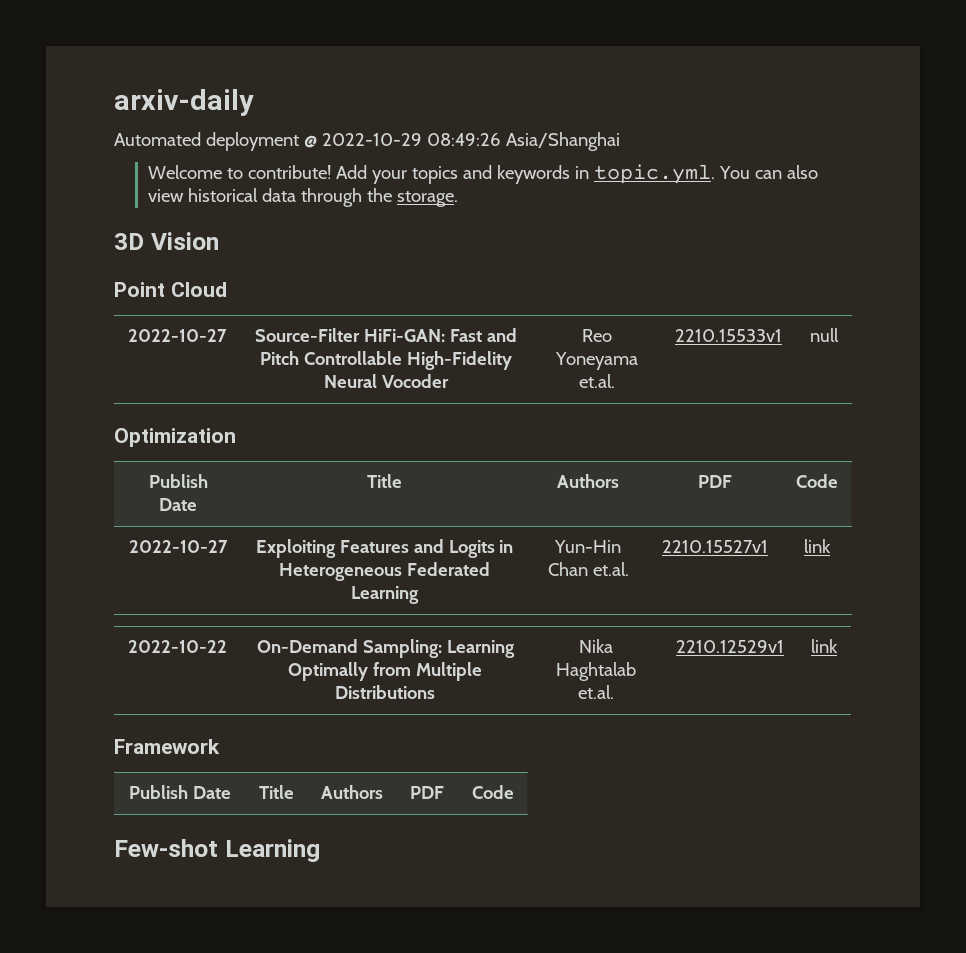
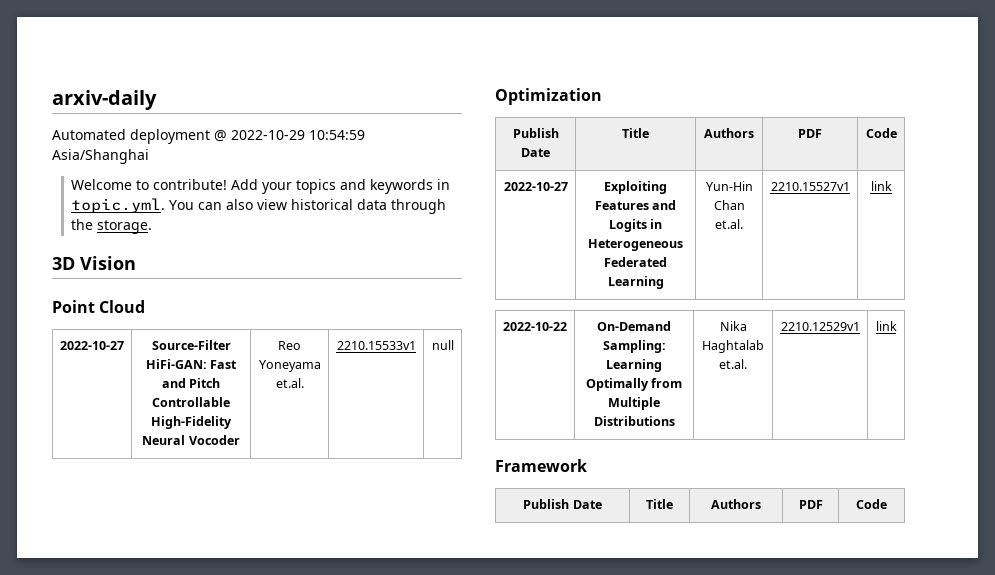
- Automated deployment @ 2022-10-29 08:49:26 Asia/Shanghai
+ Automated deployment @ 2022-10-29 10:54:59 Asia/Shanghai
- Few-shot Learning

